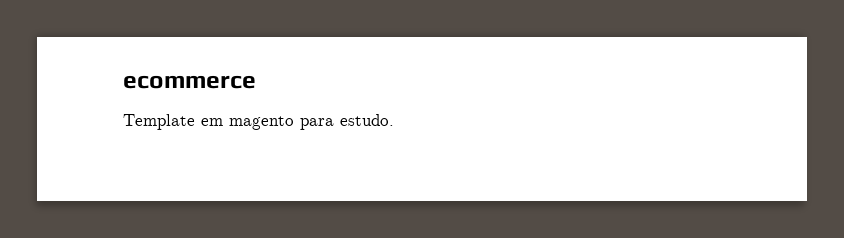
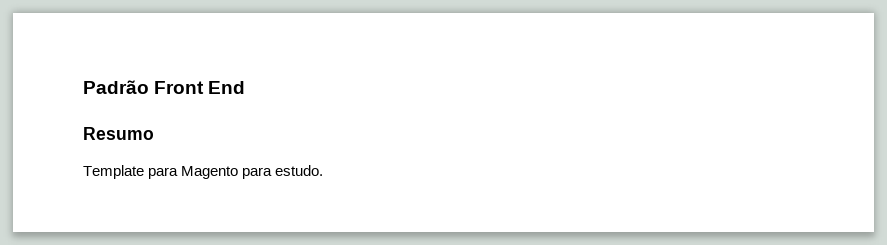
- ecommerce
+ Padrão Front End
+ Resumo
- Template em magento para estudo.
+ Template para Magento para estudo.

